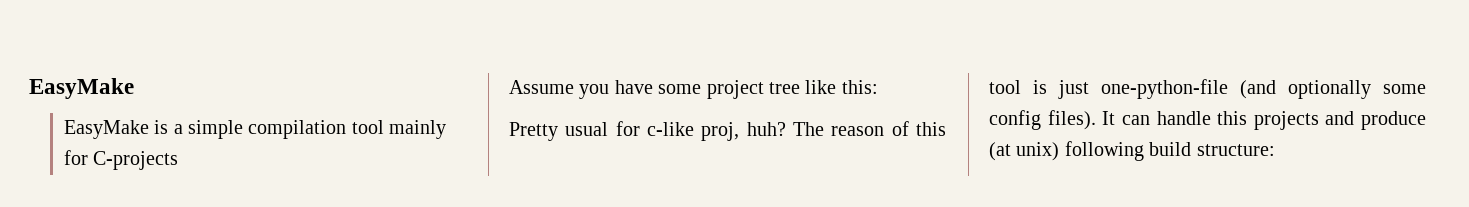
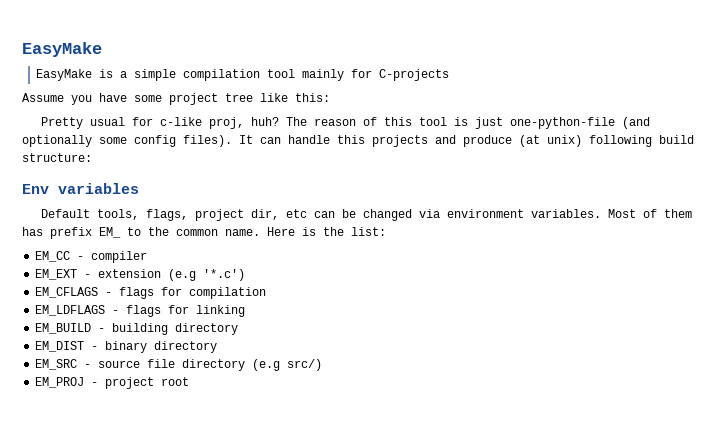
+ Env variables
+ Default tools, flags, project dir, etc can be changed via environment variables. Most of them has prefix EM_ to the common name. Here is the list:
+ EM_CC - compiler
+ EM_EXT - extension (e.g '*.c')
+ EM_CFLAGS - flags for compilation
+ EM_LDFLAGS - flags for linking
+ EM_BUILD - building directory
+ EM_DIST - binary directory
+ EM_SRC - source file directory (e.g src/)
+ EM_PROJ - project root

